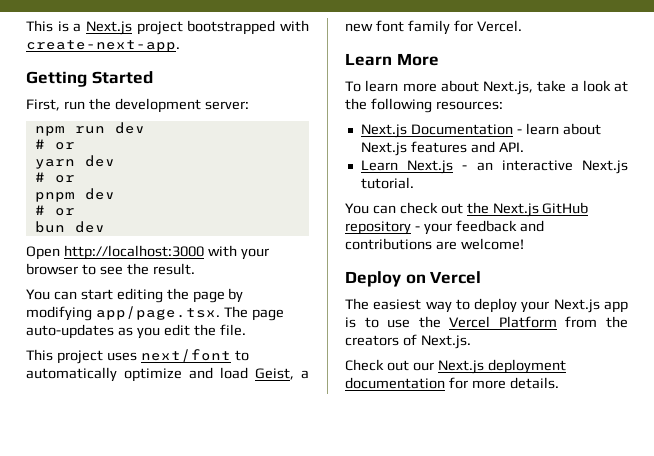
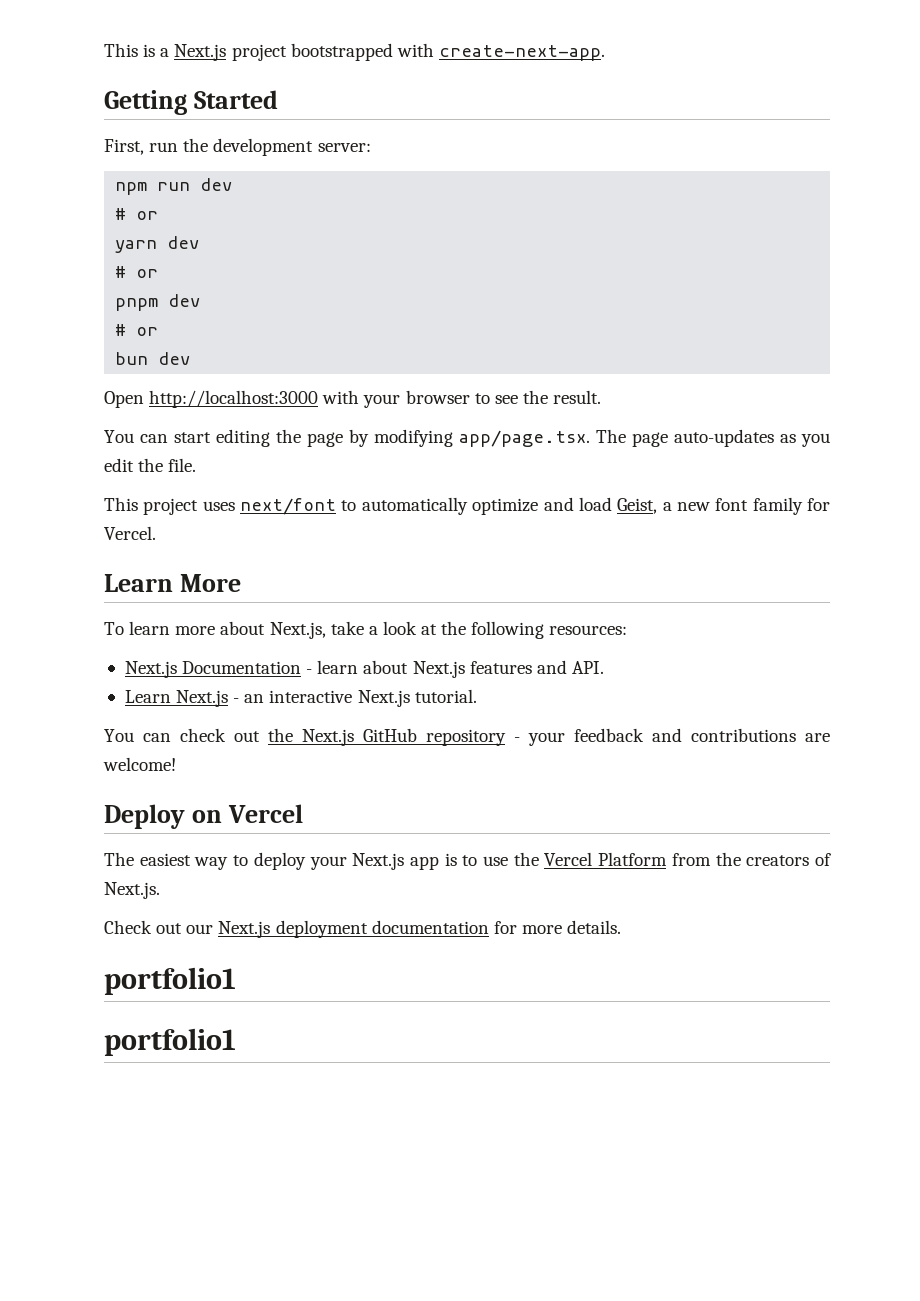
  Check out our Next.js deployment documentation for more details.
+ portfolio1
+ portfolio1

